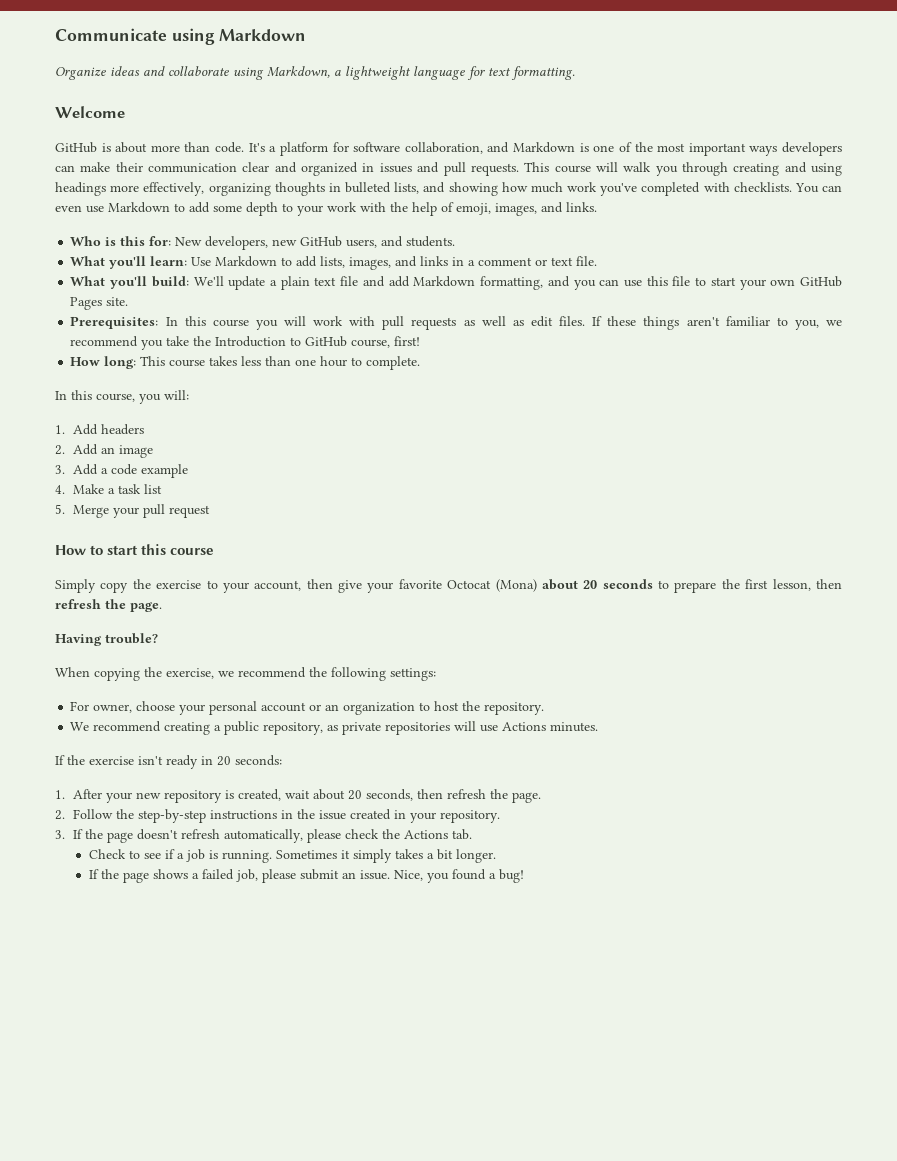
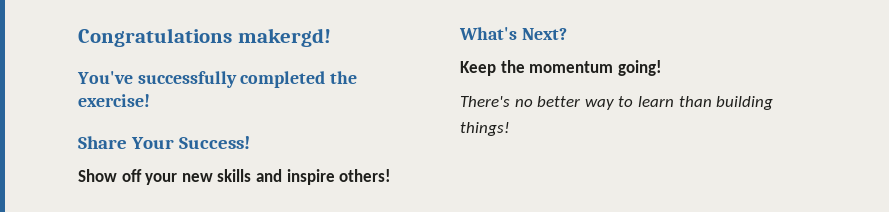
- Communicate using Markdown
- Organize ideas and collaborate using Markdown, a lightweight language for text formatting.
- Welcome
- GitHub is about more than code. It's a platform for software collaboration, and Markdown is one of the most important ways developers can make their communication clear and organized in issues and pull requests. This course will walk you through creating and using headings more effectively, organizing thoughts in bulleted lists, and showing how much work you've completed with checklists. You can even use Markdown to add some depth to your work with the help of emoji, images, and links.
- Who is this for: New developers, new GitHub users, and students.
- What you'll learn: Use Markdown to add lists, images, and links in a comment or text file.
- What you'll build: We'll update a plain text file and add Markdown formatting, and you can use this file to start your own GitHub Pages site.
- Prerequisites: In this course you will work with pull requests as well as edit files. If these things aren't familiar to you, we recommend you take the Introduction to GitHub course, first!
- How long: This course takes less than one hour to complete.
- In this course, you will:
- 1. Add headers
- 2. Add an image
- 3. Add a code example
- 4. Make a task list
- 5. Merge your pull request
- How to start this course
- Simply copy the exercise to your account, then give your favorite Octocat (Mona) about 20 seconds to prepare the first lesson, then refresh the page.
- Having trouble?
- When copying the exercise, we recommend the following settings:
- For owner, choose your personal account or an organization to host the repository.
- We recommend creating a public repository, as private repositories will use Actions minutes.
- If the exercise isn't ready in 20 seconds:
- 1. After your new repository is created, wait about 20 seconds, then refresh the page.
- 2. Follow the step-by-step instructions in the issue created in your repository.
- 3. If the page doesn't refresh automatically, please check the Actions tab.
- Check to see if a job is running. Sometimes it simply takes a bit longer.
- If the page shows a failed job, please submit an issue. Nice, you found a bug!
+ Congratulations makergd!
+ You've successfully completed the exercise!
+ Share Your Success!
+ Show off your new skills and inspire others!
+ What's Next?
+ Keep the momentum going!
+ There's no better way to learn than building things!

